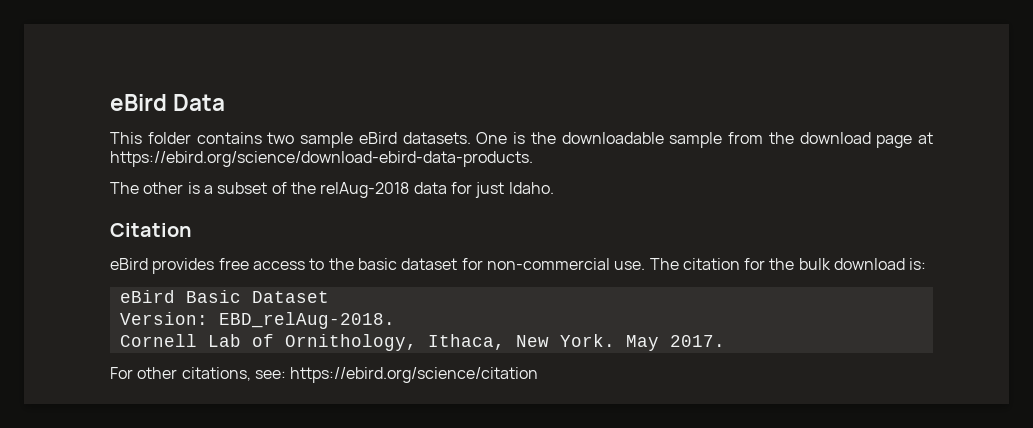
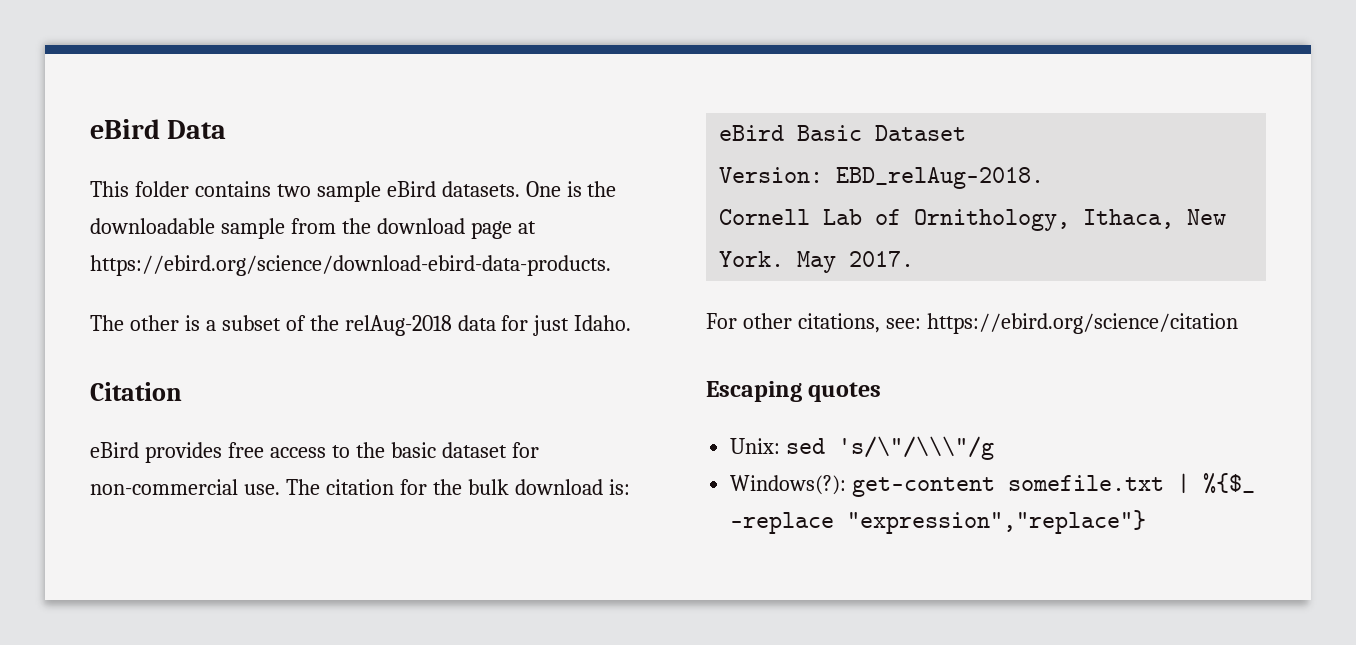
+ Escaping quotes
+ Unix: sed 's/\"/\\\"/g
+ Windows(?): get-content somefile.txt | %{$_ -replace "expression","replace"}

